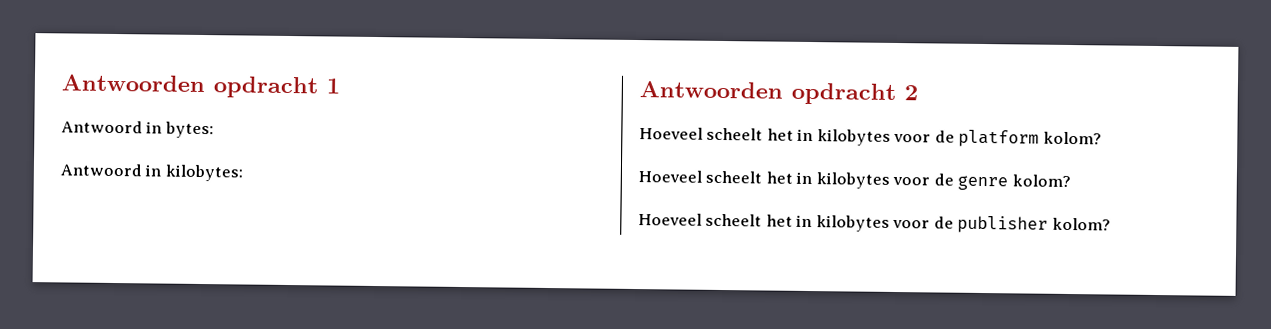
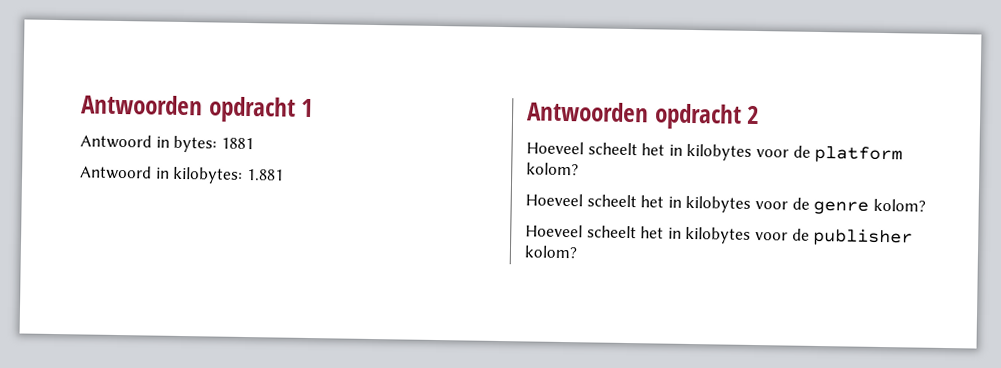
- Antwoord in bytes:
+ Antwoord in bytes: 1881
- Antwoord in kilobytes:
+ Antwoord in kilobytes: 1.881

